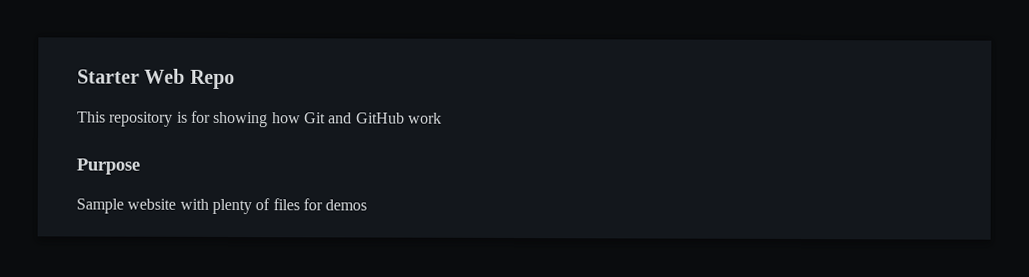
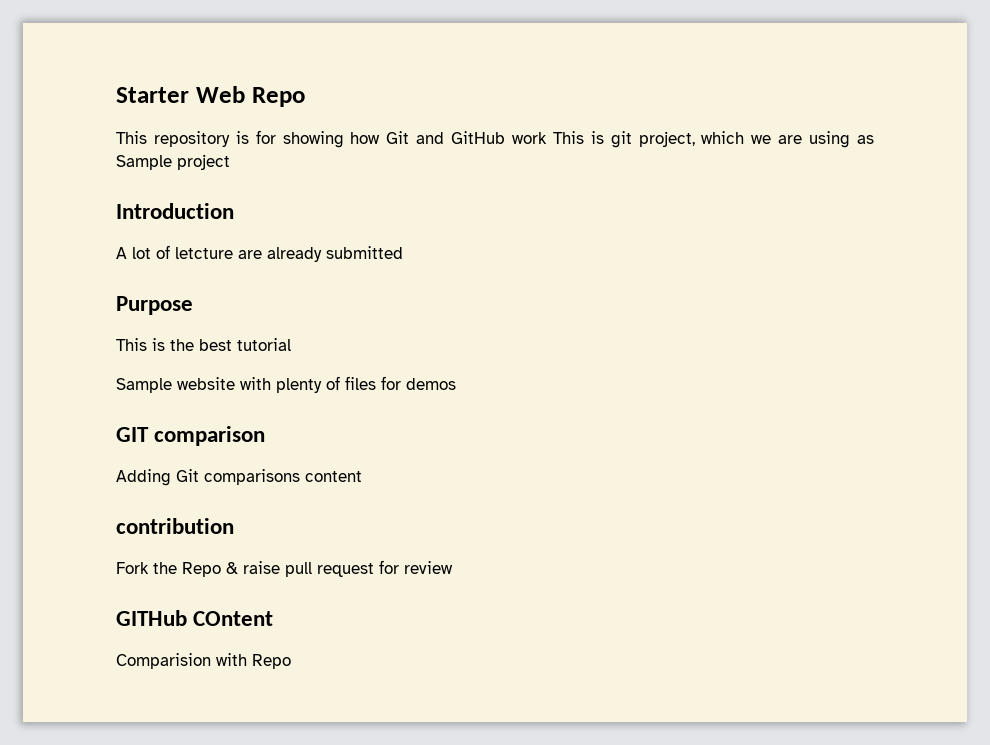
- This repository is for showing how Git and GitHub work
+ This repository is for showing how Git and GitHub work This is git project, which we are using as Sample project
+ Introduction
+ A lot of letcture are already submitted
  Purpose
+ This is the best tutorial
+ GIT comparison
+ Adding Git comparisons content
+ contribution
+ Fork the Repo & raise pull request for review
+ GITHub COntent
+ Comparision with Repo

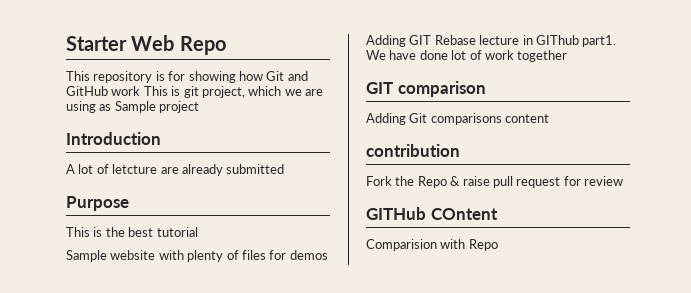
- Sample website with plenty of files for demos
+ Sample website with plenty of files for demos Adding GIT Rebase lecture in GIThub part1. We have done lot of work together

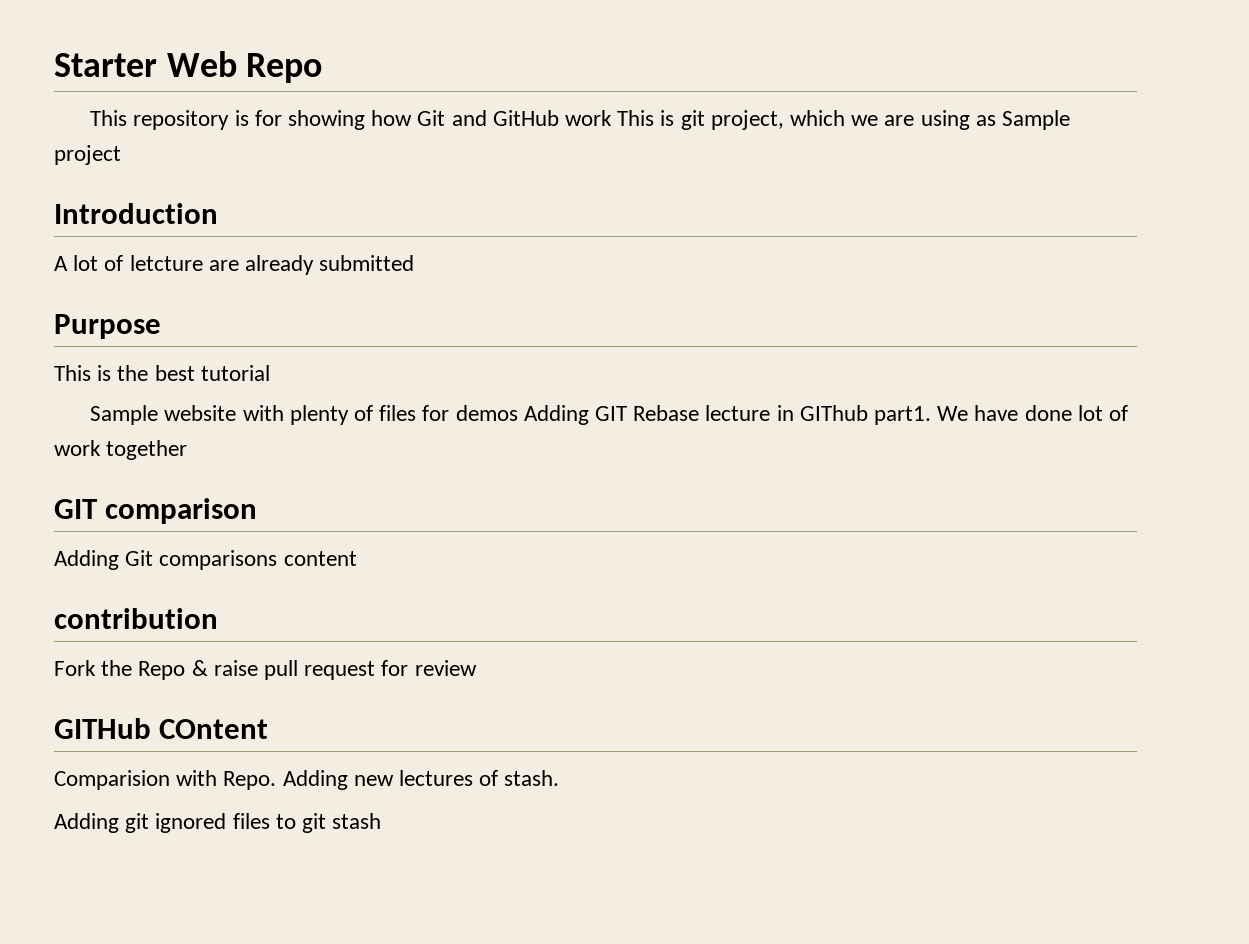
- Comparision with Repo
+ Comparision with Repo. Adding new lectures of stash.
+ Adding git ignored files to git stash

